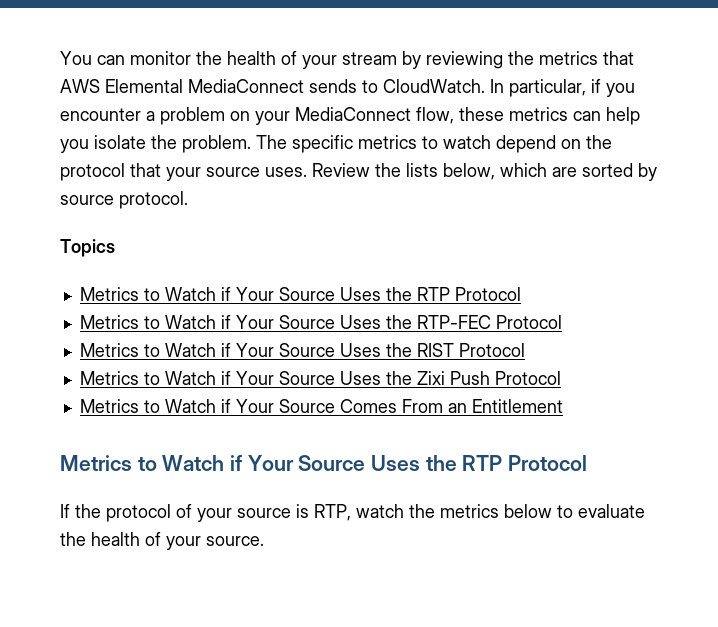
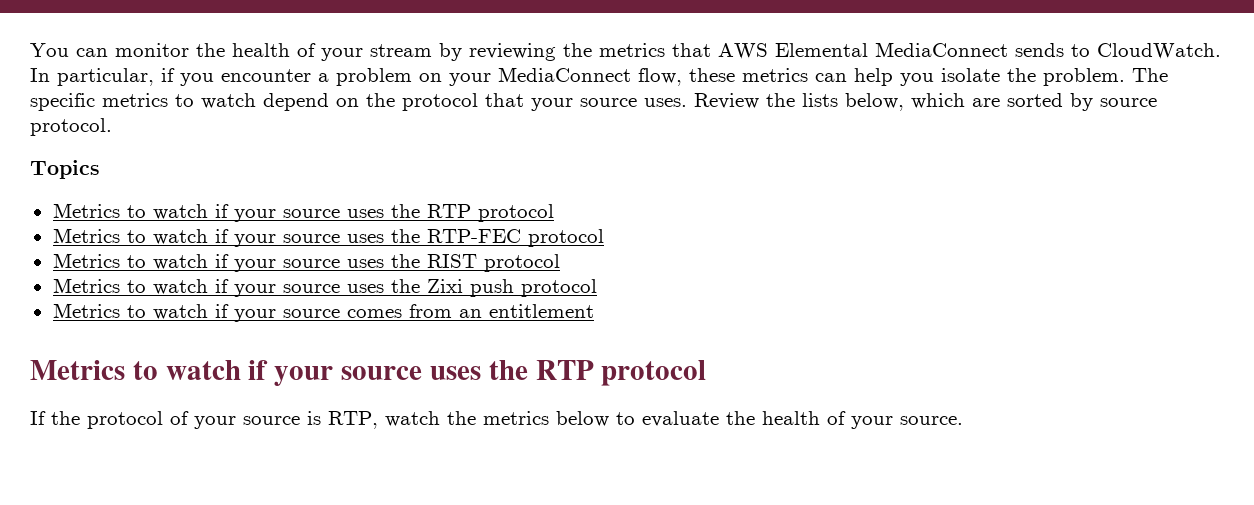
  Topics
- Metrics to Watch if Your Source Uses the RTP Protocol
- Metrics to Watch if Your Source Uses the RTP-FEC Protocol
- Metrics to Watch if Your Source Uses the RIST Protocol
- Metrics to Watch if Your Source Uses the Zixi Push Protocol
- Metrics to Watch if Your Source Comes From an Entitlement
- Metrics to Watch if Your Source Uses the RTP Protocol
+ Metrics to watch if your source uses the RTP protocol
+ Metrics to watch if your source uses the RTP-FEC protocol
+ Metrics to watch if your source uses the RIST protocol
+ Metrics to watch if your source uses the Zixi push protocol
+ Metrics to watch if your source comes from an entitlement
+ Metrics to watch if your source uses the RTP protocol

